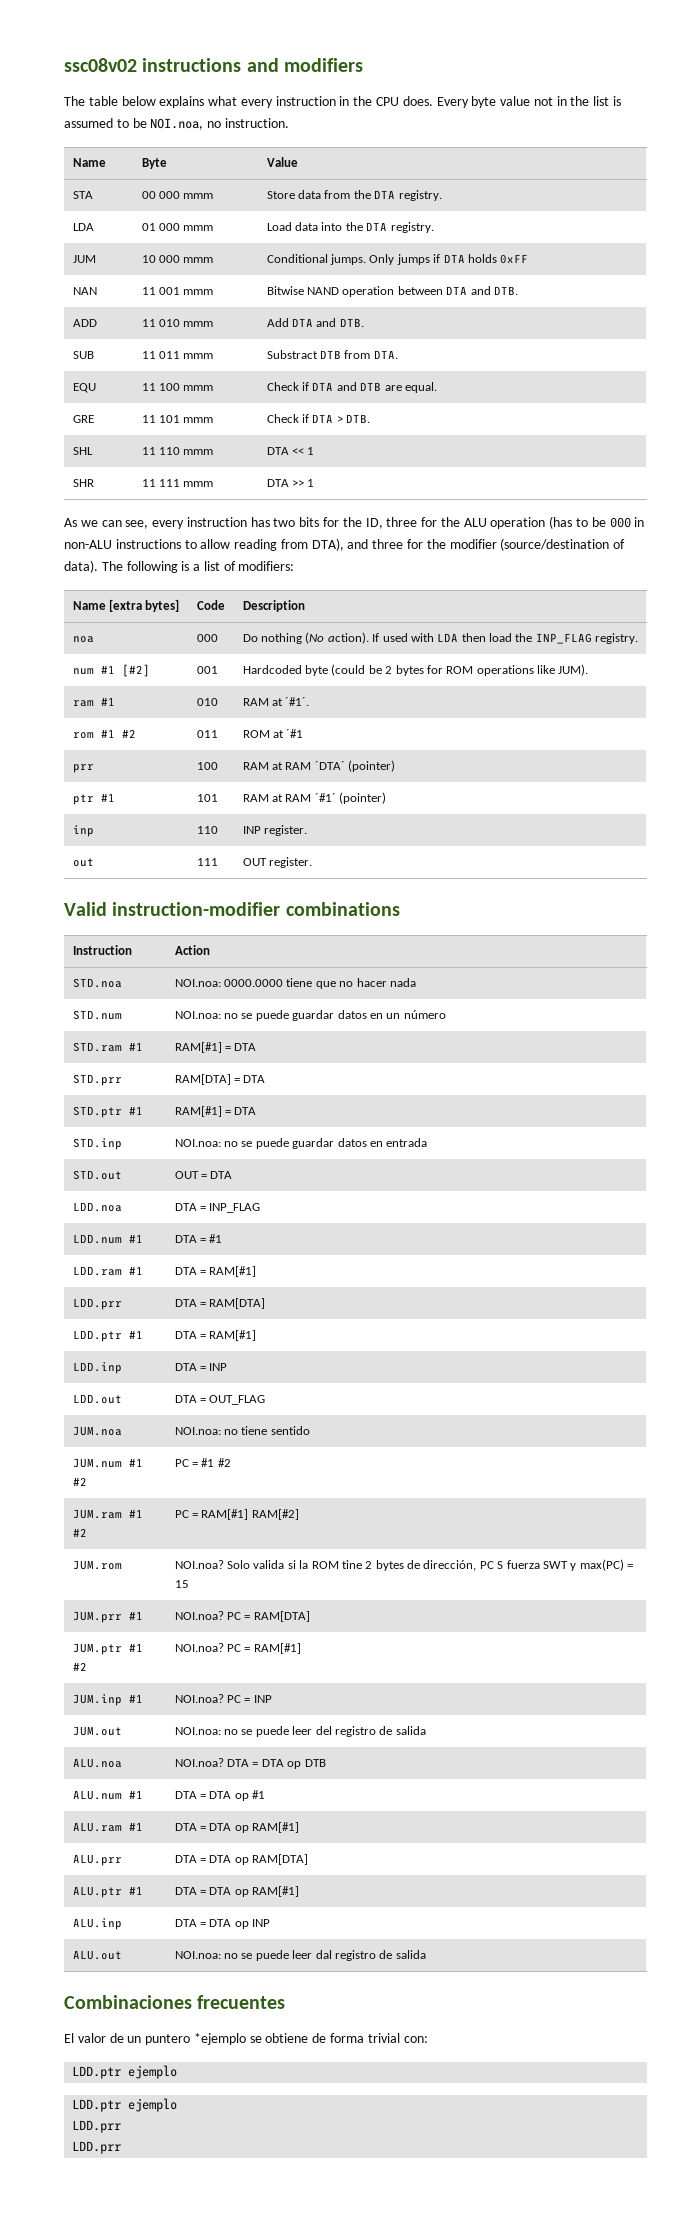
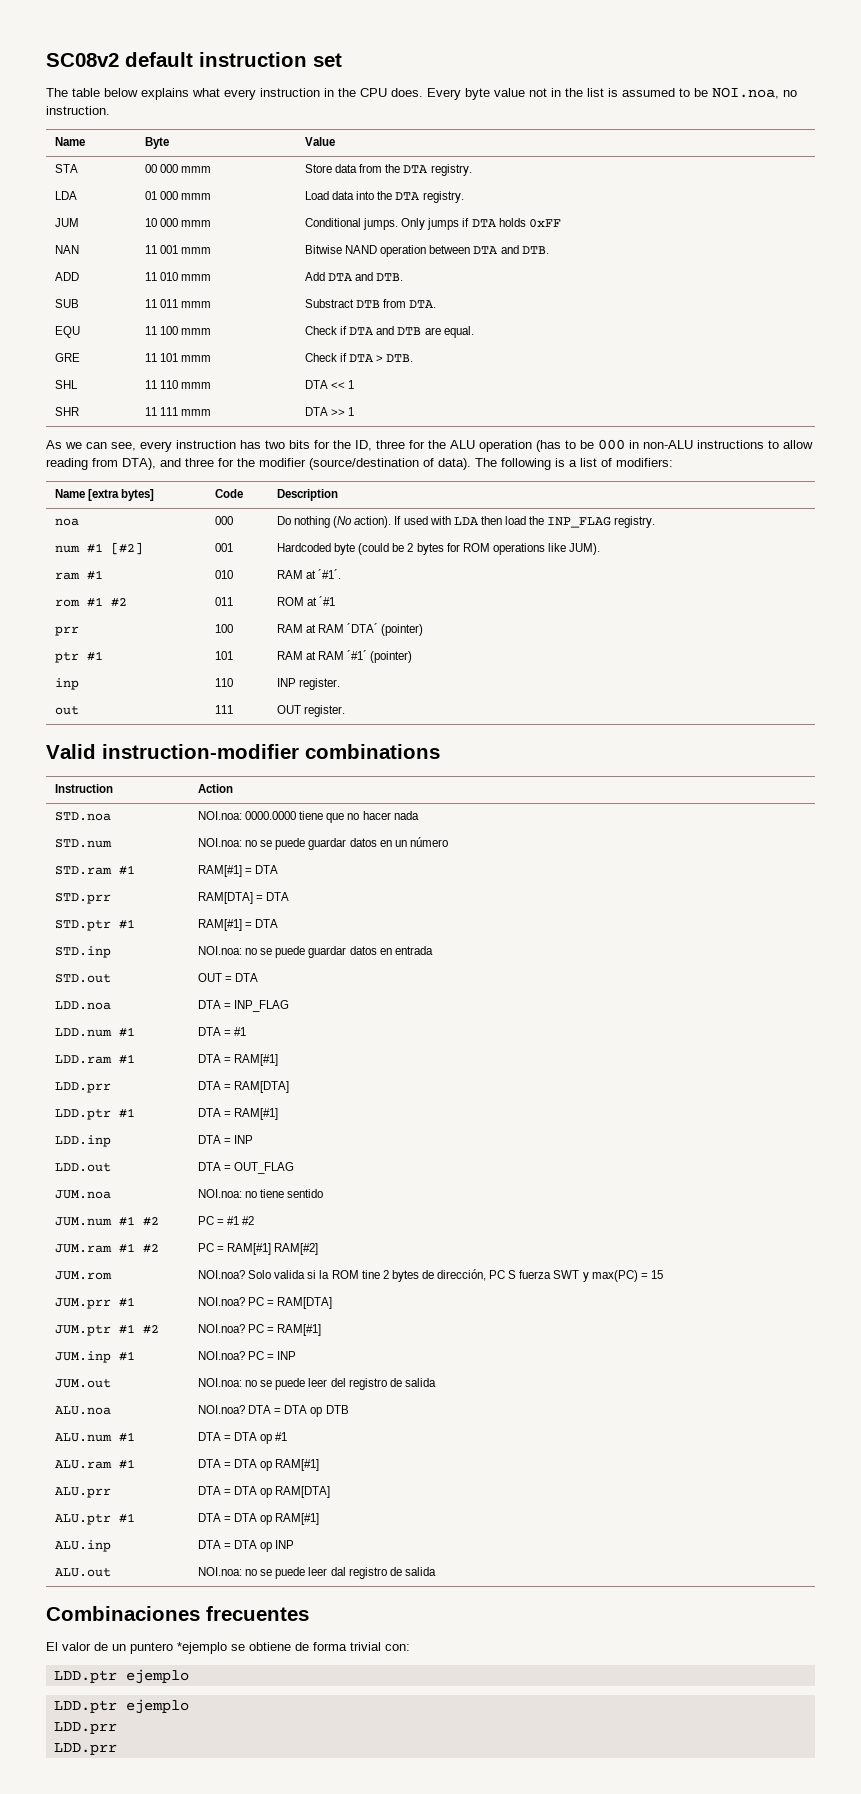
- ssc08v02 instructions and modifiers
+ SC08v2 default instruction set

